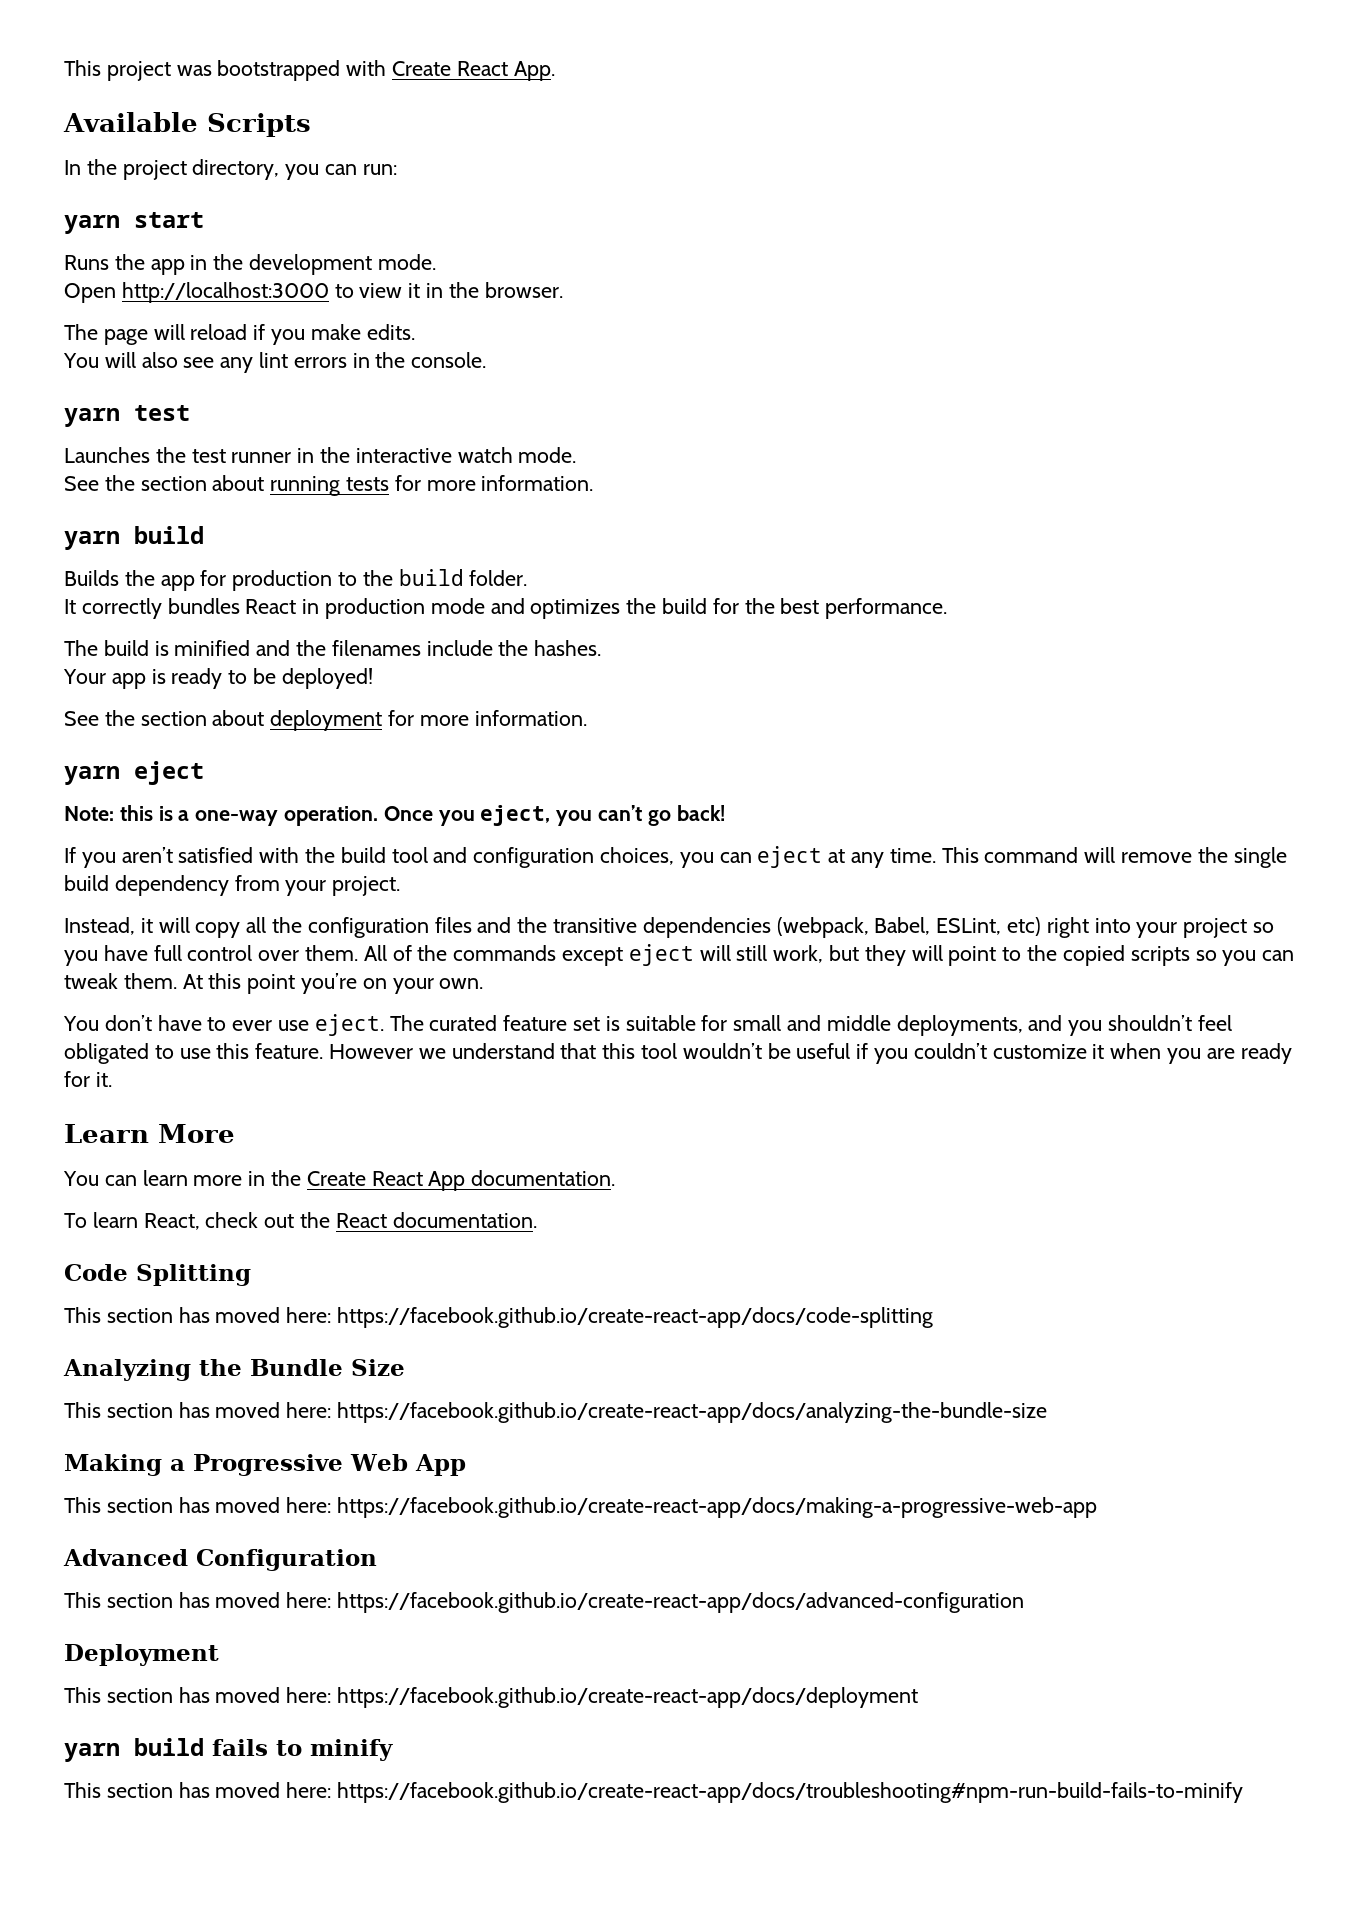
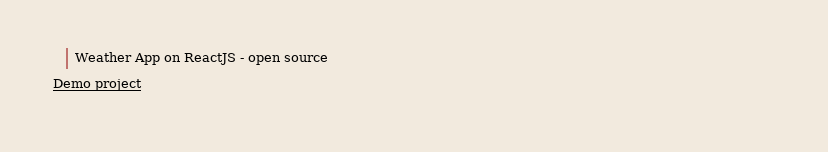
- This project was bootstrapped with Create React App.
- Available Scripts
- In the project directory, you can run:
- yarn start
- Runs the app in the development mode.
- Open http://localhost:3000 to view it in the browser.
- The page will reload if you make edits.
- You will also see any lint errors in the console.
- yarn test
- Launches the test runner in the interactive watch mode.
- See the section about running tests for more information.
- yarn build
- Builds the app for production to the build folder.
- It correctly bundles React in production mode and optimizes the build for the best performance.
- The build is minified and the filenames include the hashes.
- Your app is ready to be deployed!
- See the section about deployment for more information.
- yarn eject
- Note: this is a one-way operation. Once you eject, you can’t go back!
- If you aren’t satisfied with the build tool and configuration choices, you can eject at any time. This command will remove the single build dependency from your project.
- Instead, it will copy all the configuration files and the transitive dependencies (webpack, Babel, ESLint, etc) right into your project so you have full control over them. All of the commands except eject will still work, but they will point to the copied scripts so you can tweak them. At this point you’re on your own.
- You don’t have to ever use eject. The curated feature set is suitable for small and middle deployments, and you shouldn’t feel obligated to use this feature. However we understand that this tool wouldn’t be useful if you couldn’t customize it when you are ready for it.
- Learn More
- You can learn more in the Create React App documentation.
- To learn React, check out the React documentation.
- Code Splitting
- This section has moved here: https://facebook.github.io/create-react-app/docs/code-splitting
- Analyzing the Bundle Size
- This section has moved here: https://facebook.github.io/create-react-app/docs/analyzing-the-bundle-size
- Making a Progressive Web App
- This section has moved here: https://facebook.github.io/create-react-app/docs/making-a-progressive-web-app
- Advanced Configuration
- This section has moved here: https://facebook.github.io/create-react-app/docs/advanced-configuration
- Deployment
- This section has moved here: https://facebook.github.io/create-react-app/docs/deployment
- yarn build fails to minify
- This section has moved here: https://facebook.github.io/create-react-app/docs/troubleshooting#npm-run-build-fails-to-minify
+ Weather App on ReactJS - open source
+ Demo project

